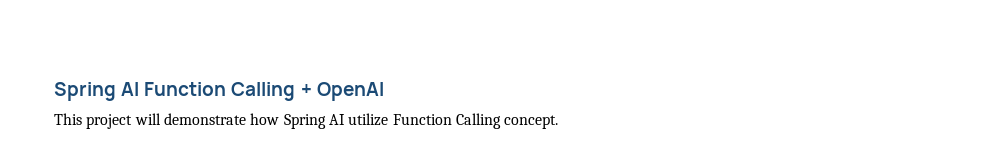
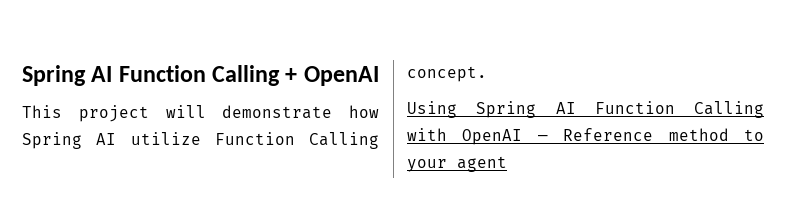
+ Using Spring AI Function Calling with OpenAI — Reference method to your agent

